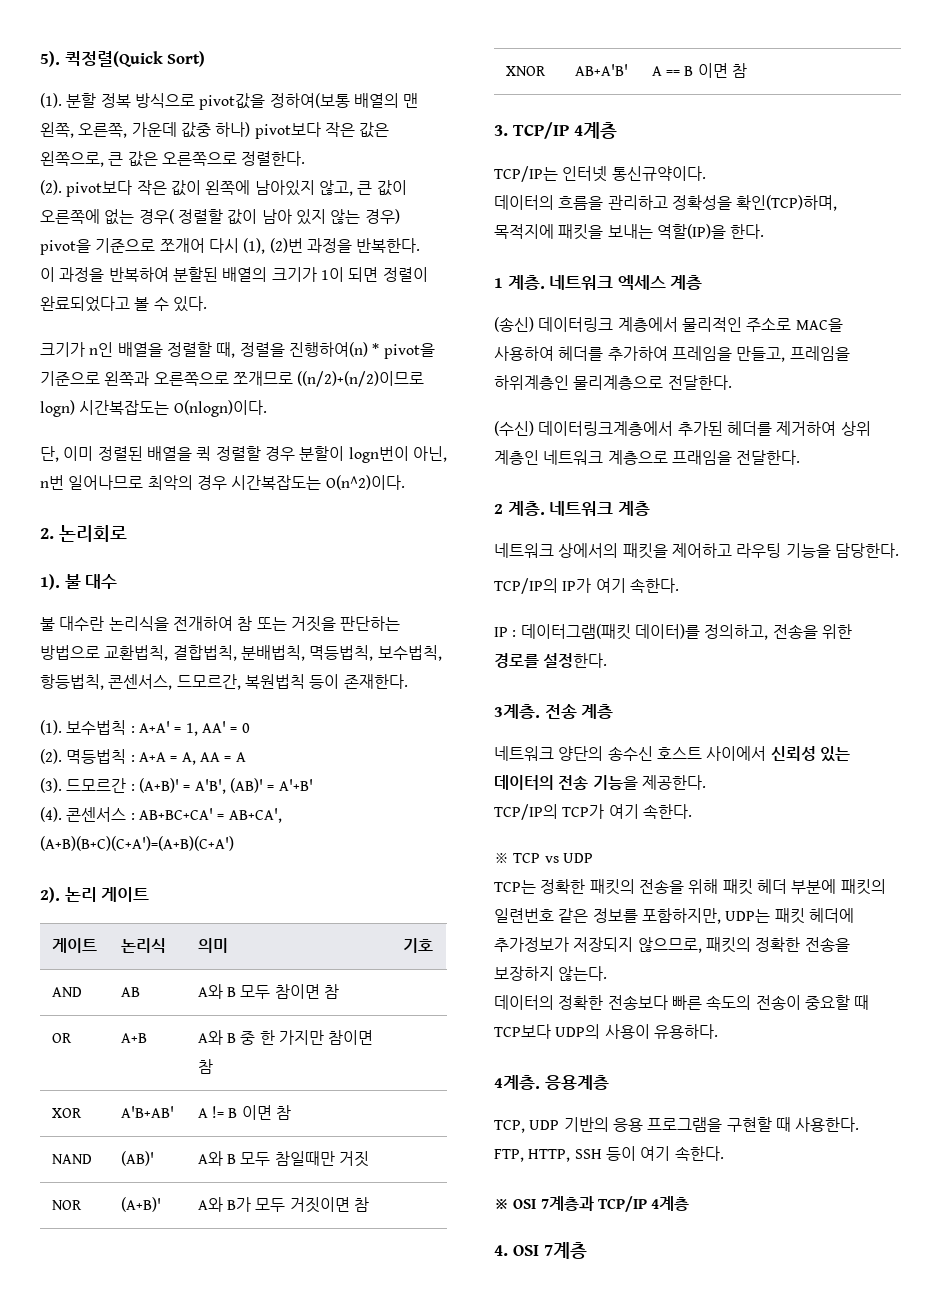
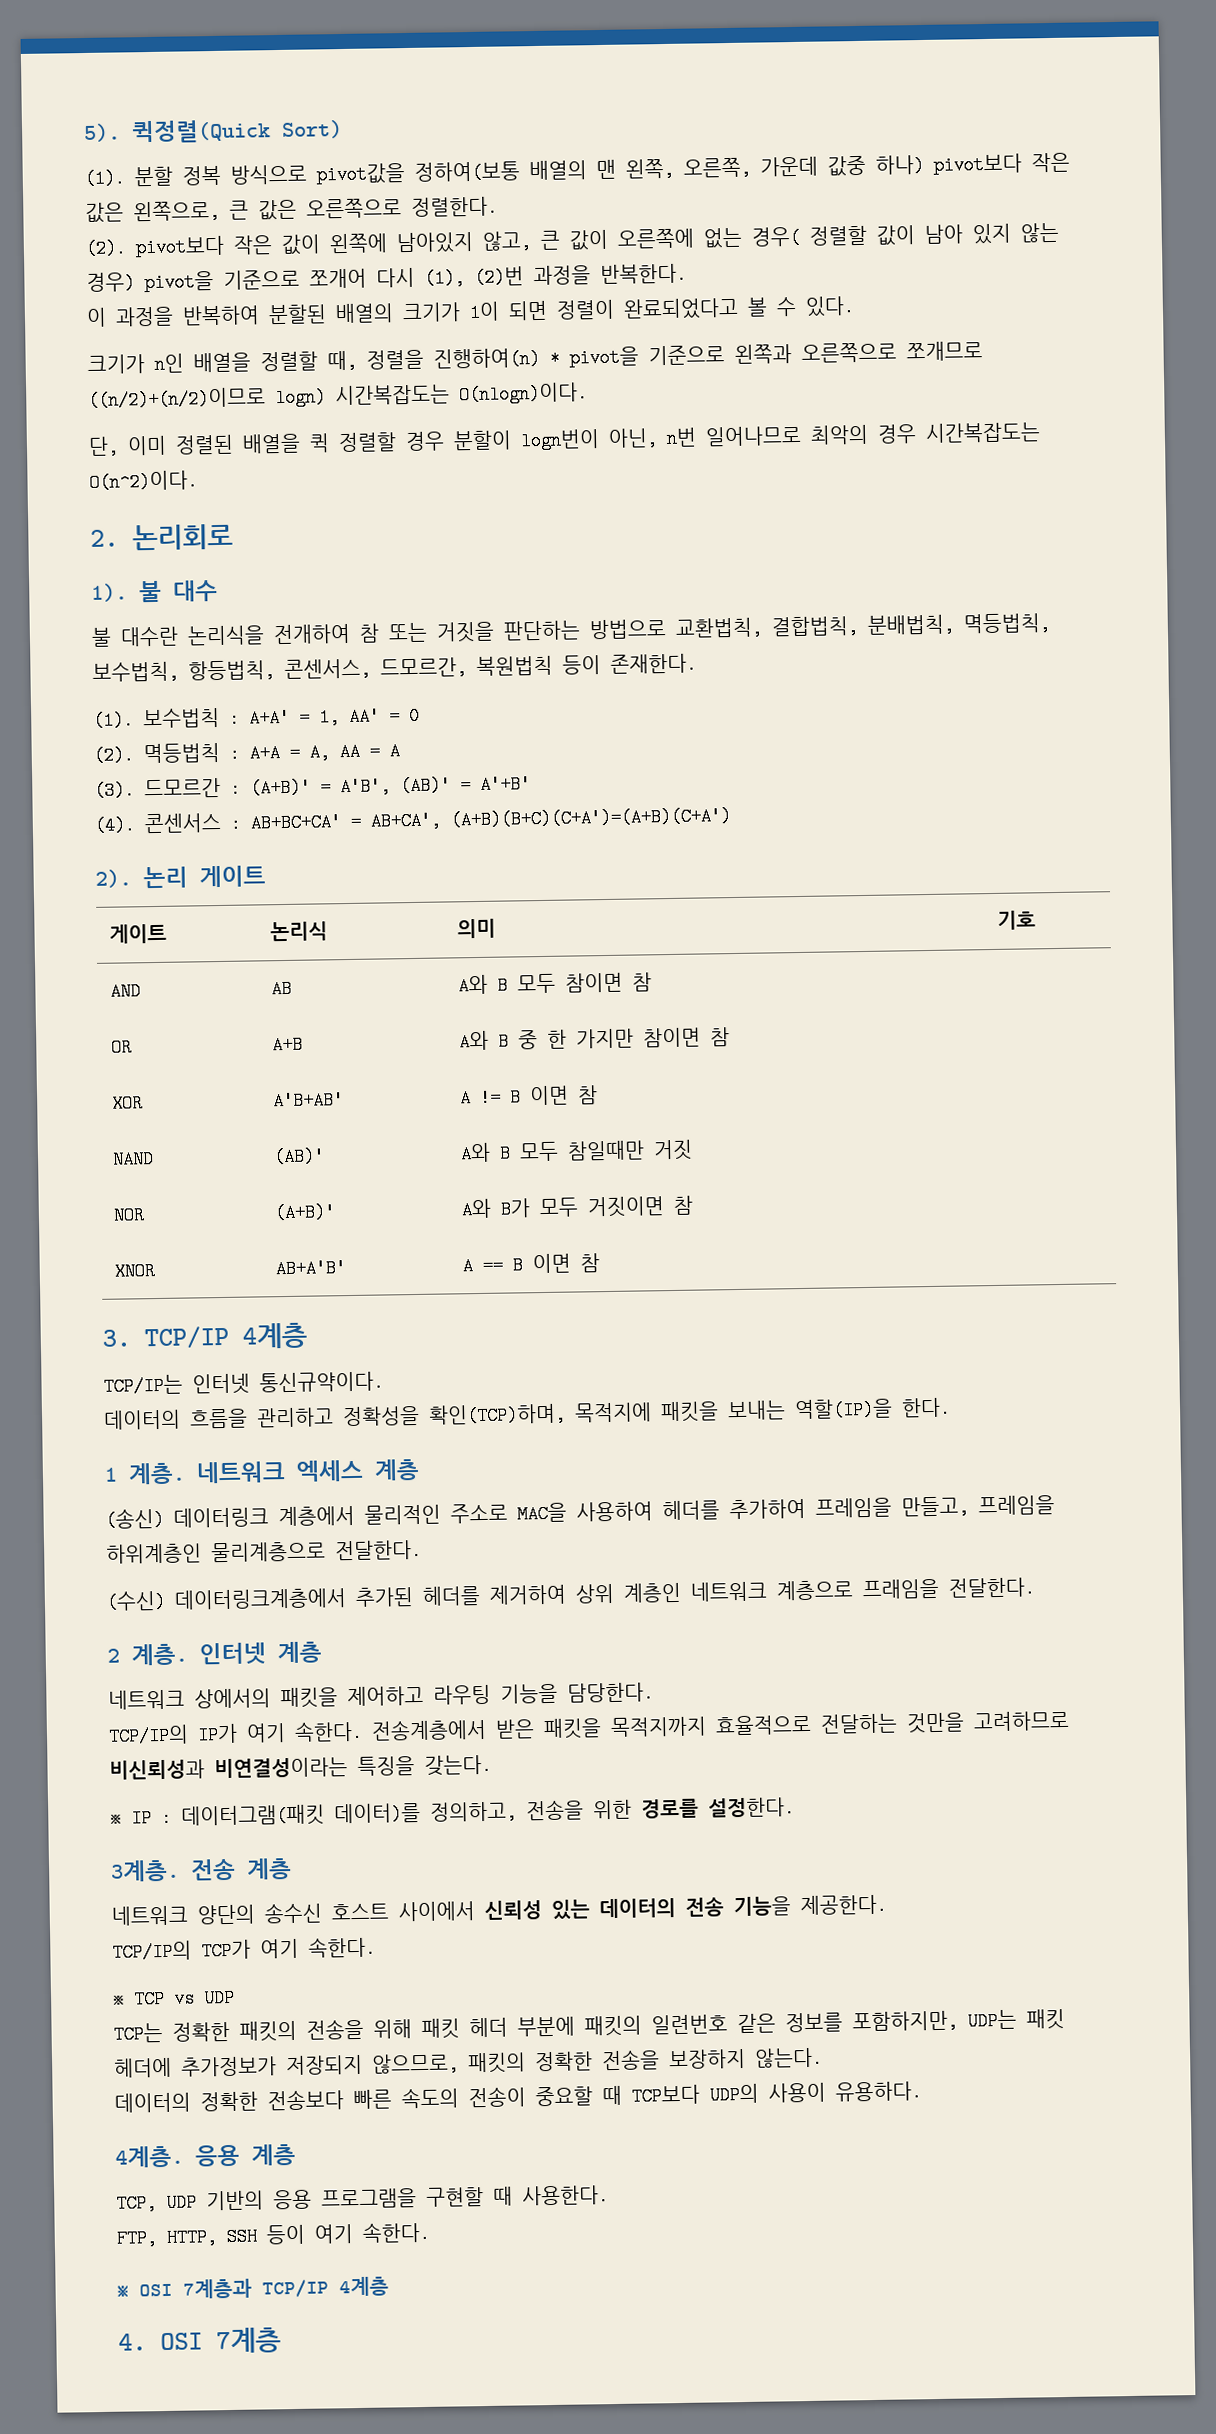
- 네트워크 계층
+ 인터넷 계층
- TCP/IP의 IP가 여기 속한다.
- IP : 데이터그램(패킷 데이터)를 정의하고, 전송을 위한 경로를 설정한다.
+ TCP/IP의 IP가 여기 속한다. 전송계층에서 받은 패킷을 목적지까지 효율적으로 전달하는 것만을 고려하므로 비신뢰성과 비연결성이라는 특징을 갖는다.
+ ※ IP : 데이터그램(패킷 데이터)를 정의하고, 전송을 위한 경로를 설정한다.
- 응용계층
+ 응용 계층

